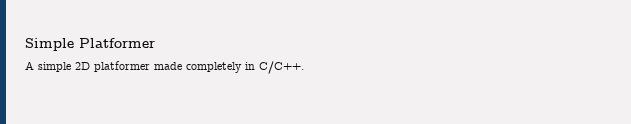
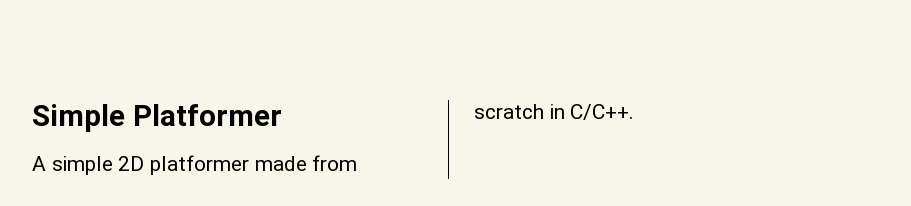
- A simple 2D platformer made completely in C/C++.
+ A simple 2D platformer made from scratch in C/C++.

